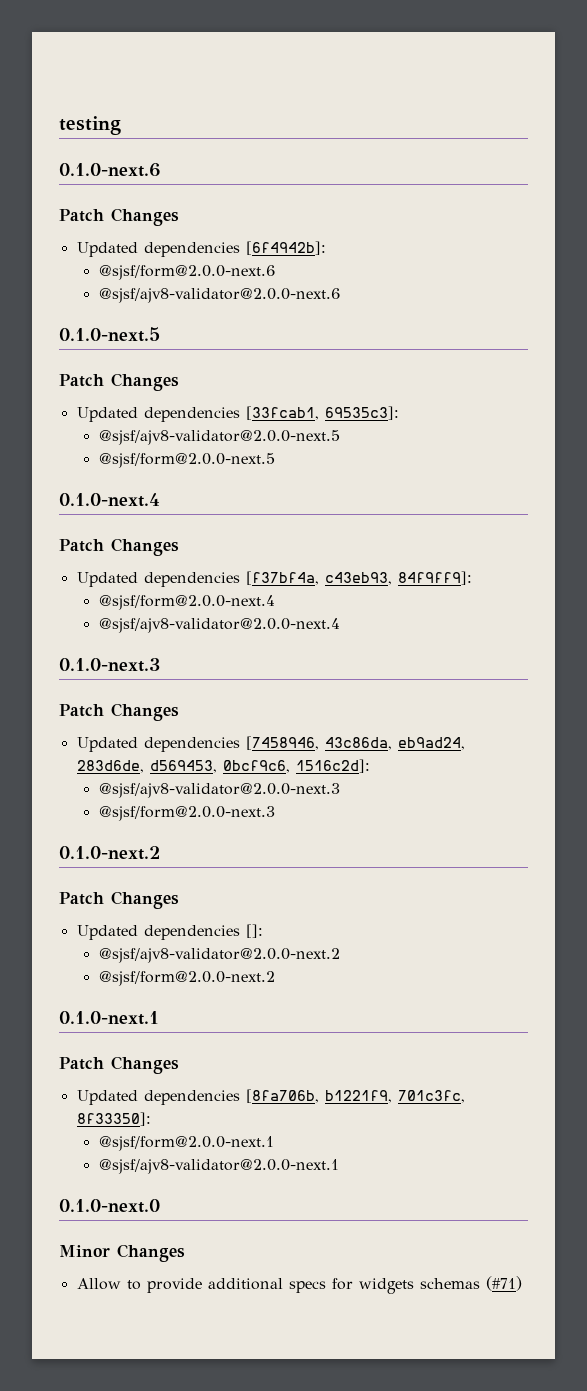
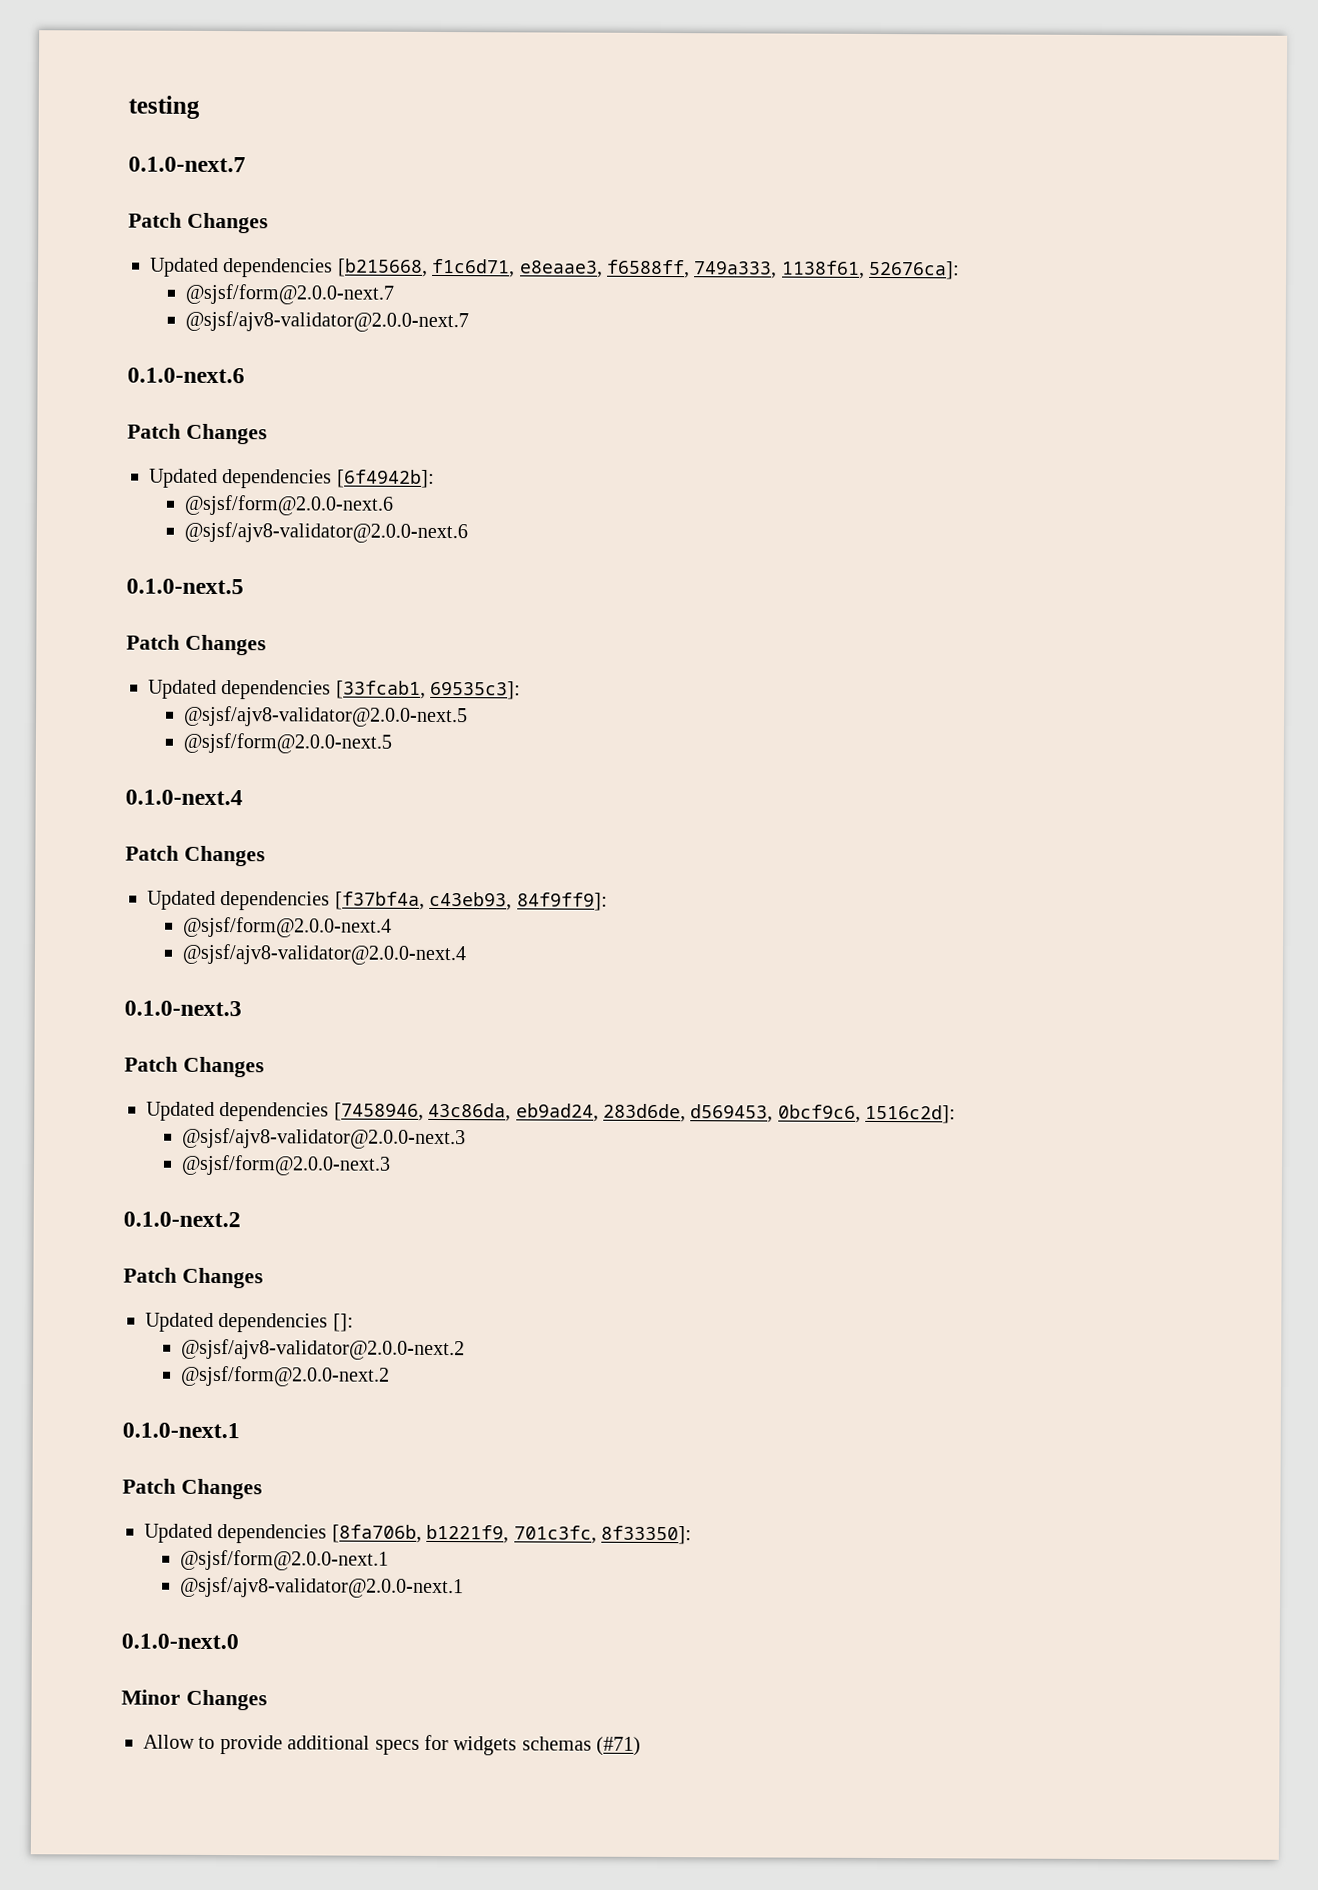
+ 0.1.0-next.7
+ Patch Changes
+ Updated dependencies [b215668, f1c6d71, e8eaae3, f6588ff, 749a333, 1138f61, 52676ca]:
+ @sjsf/form@2.0.0-next.7
+ @sjsf/ajv8-validator@2.0.0-next.7

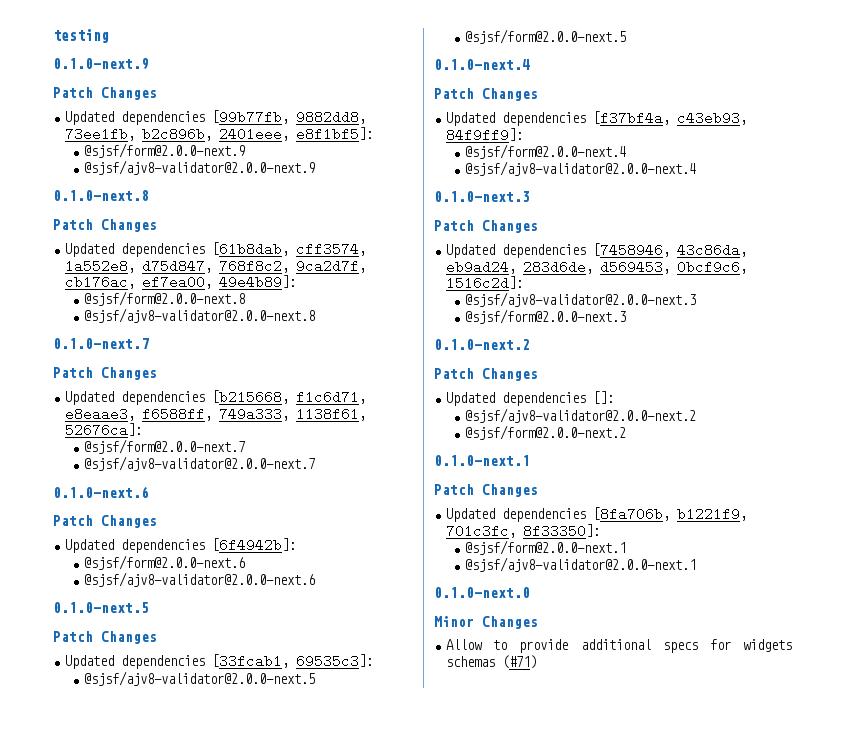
+ 0.1.0-next.9
+ Patch Changes
+ Updated dependencies [99b77fb, 9882dd8, 73ee1fb, b2c896b, 2401eee, e8f1bf5]:
+ @sjsf/form@2.0.0-next.9
+ @sjsf/ajv8-validator@2.0.0-next.9
+ 0.1.0-next.8
+ Patch Changes
+ Updated dependencies [61b8dab, cff3574, 1a552e8, d75d847, 768f8c2, 9ca2d7f, cb176ac, ef7ea00, 49e4b89]:
+ @sjsf/form@2.0.0-next.8
+ @sjsf/ajv8-validator@2.0.0-next.8

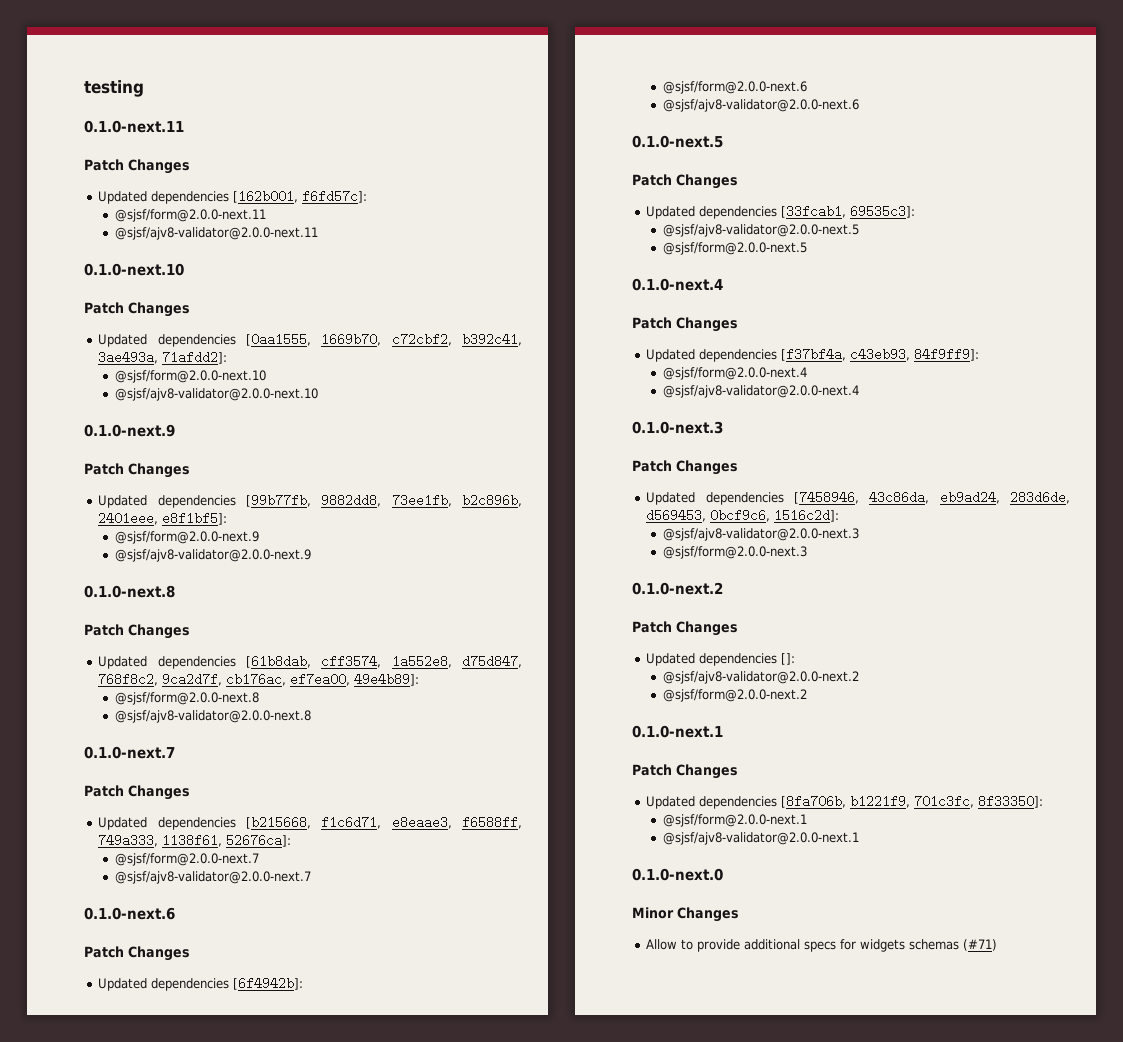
+ 0.1.0-next.11
+ Patch Changes
+ Updated dependencies [162b001, f6fd57c]:
+ @sjsf/form@2.0.0-next.11
+ @sjsf/ajv8-validator@2.0.0-next.11
+ 0.1.0-next.10
+ Patch Changes
+ Updated dependencies [0aa1555, 1669b70, c72cbf2, b392c41, 3ae493a, 71afdd2]:
+ @sjsf/form@2.0.0-next.10
+ @sjsf/ajv8-validator@2.0.0-next.10

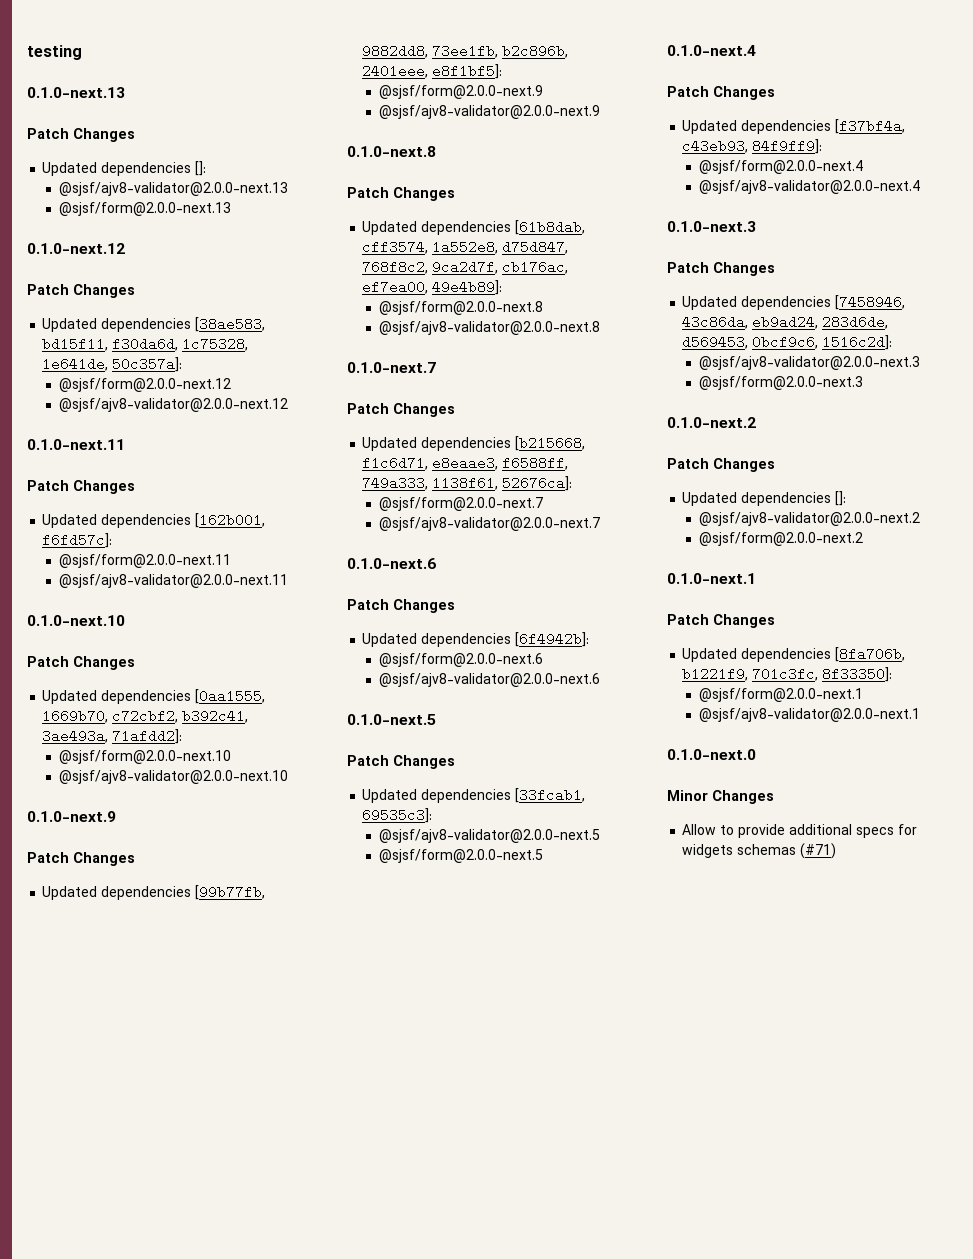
+ 0.1.0-next.13
+ Patch Changes
+ Updated dependencies []:
+ @sjsf/ajv8-validator@2.0.0-next.13
+ @sjsf/form@2.0.0-next.13
+ 0.1.0-next.12
+ Patch Changes
+ Updated dependencies [38ae583, bd15f11, f30da6d, 1c75328, 1e641de, 50c357a]:
+ @sjsf/form@2.0.0-next.12
+ @sjsf/ajv8-validator@2.0.0-next.12

